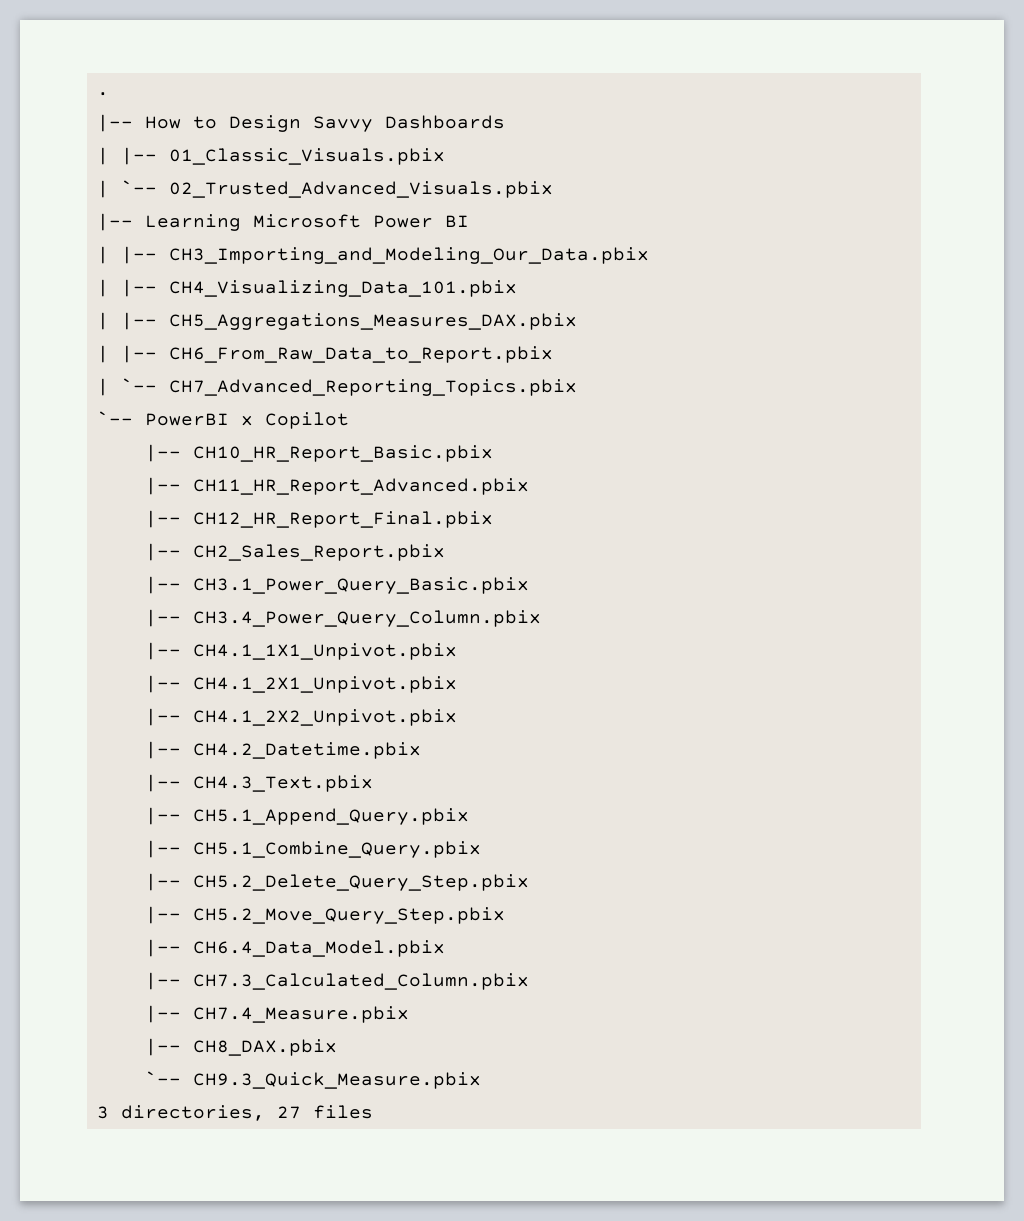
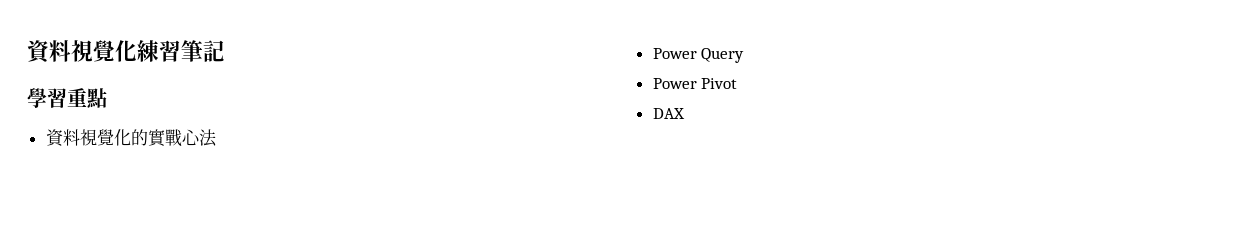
- .
- |-- How to Design Savvy Dashboards
- | |-- 01_Classic_Visuals.pbix
- | `-- 02_Trusted_Advanced_Visuals.pbix
- |-- Learning Microsoft Power BI
- | |-- CH3_Importing_and_Modeling_Our_Data.pbix
- | |-- CH4_Visualizing_Data_101.pbix
- | |-- CH5_Aggregations_Measures_DAX.pbix
- | |-- CH6_From_Raw_Data_to_Report.pbix
- | `-- CH7_Advanced_Reporting_Topics.pbix
- `-- PowerBI x Copilot
- |-- CH10_HR_Report_Basic.pbix
- |-- CH11_HR_Report_Advanced.pbix
- |-- CH12_HR_Report_Final.pbix
- |-- CH2_Sales_Report.pbix
- |-- CH3.1_Power_Query_Basic.pbix
- |-- CH3.4_Power_Query_Column.pbix
- |-- CH4.1_1X1_Unpivot.pbix
- |-- CH4.1_2X1_Unpivot.pbix
- |-- CH4.1_2X2_Unpivot.pbix
- |-- CH4.2_Datetime.pbix
- |-- CH4.3_Text.pbix
- |-- CH5.1_Append_Query.pbix
- |-- CH5.1_Combine_Query.pbix
- |-- CH5.2_Delete_Query_Step.pbix
- |-- CH5.2_Move_Query_Step.pbix
- |-- CH6.4_Data_Model.pbix
- |-- CH7.3_Calculated_Column.pbix
- |-- CH7.4_Measure.pbix
- |-- CH8_DAX.pbix
- `-- CH9.3_Quick_Measure.pbix
- 3 directories, 27 files
+ 資料視覺化練習筆記
+ 學習重點
+ 資料視覺化的實戰心法
+ Power Query
+ Power Pivot
+ DAX

